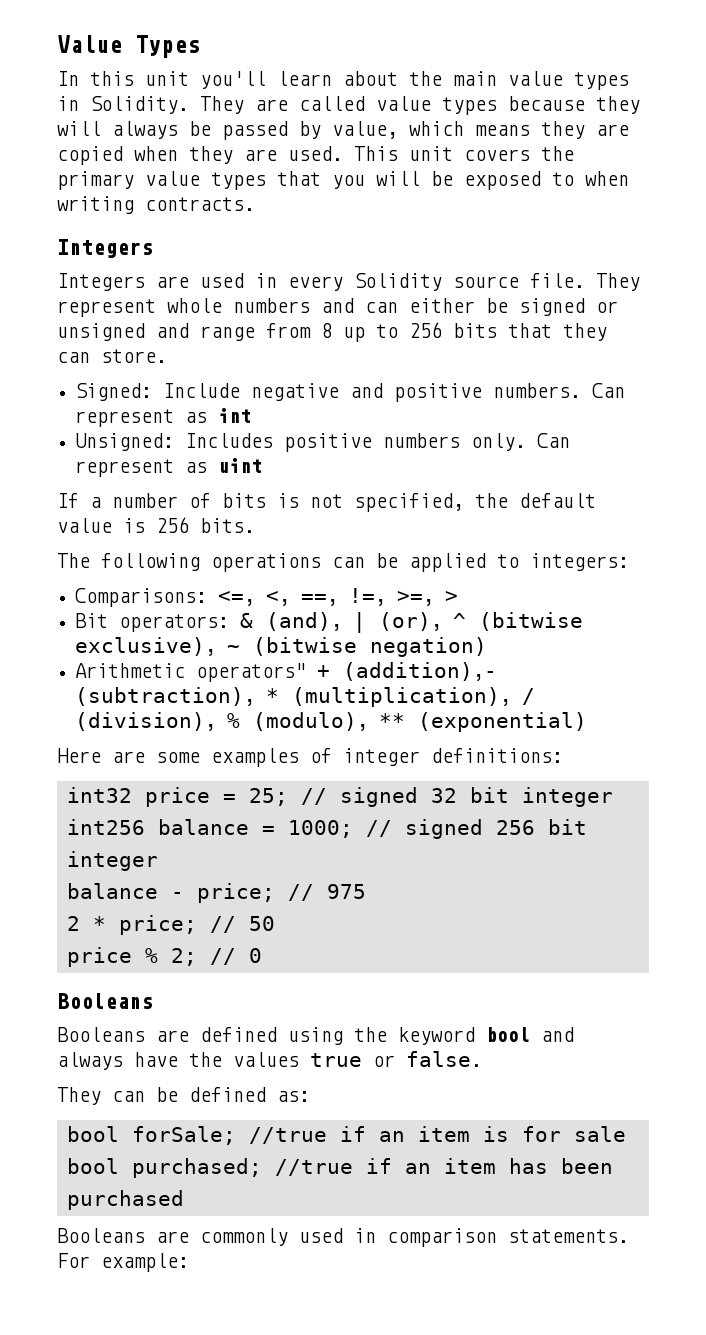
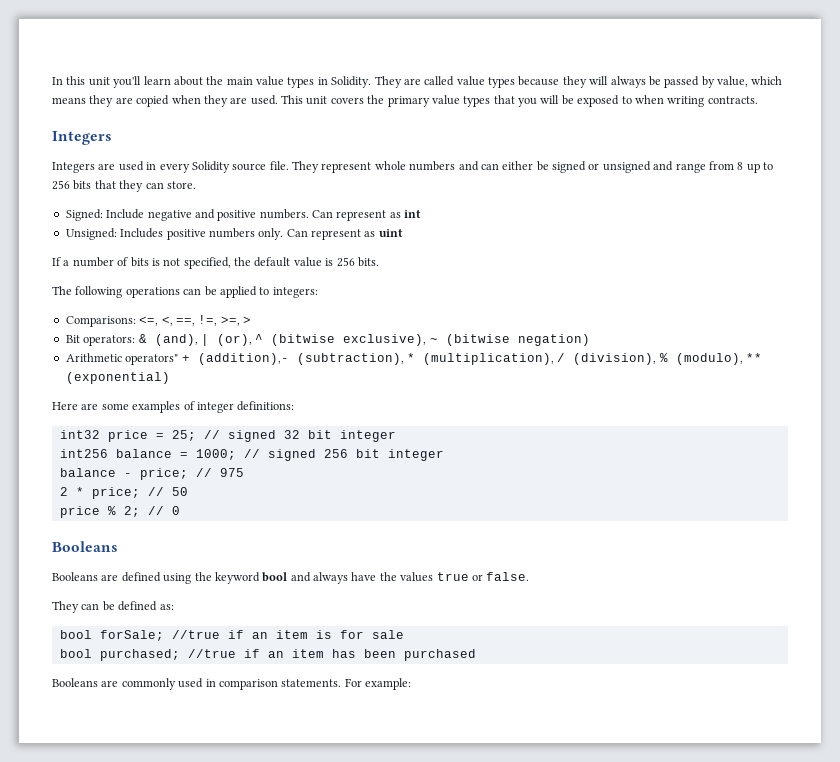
- Value Types

